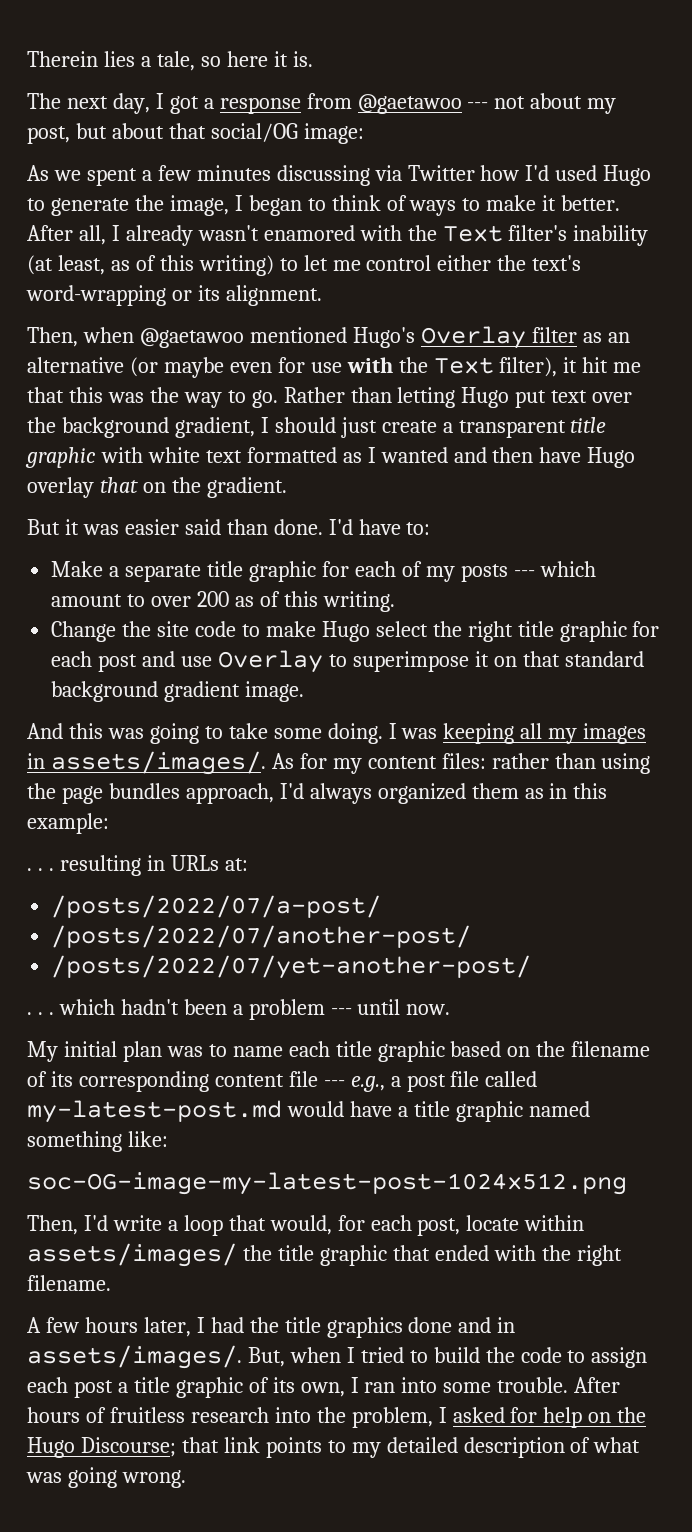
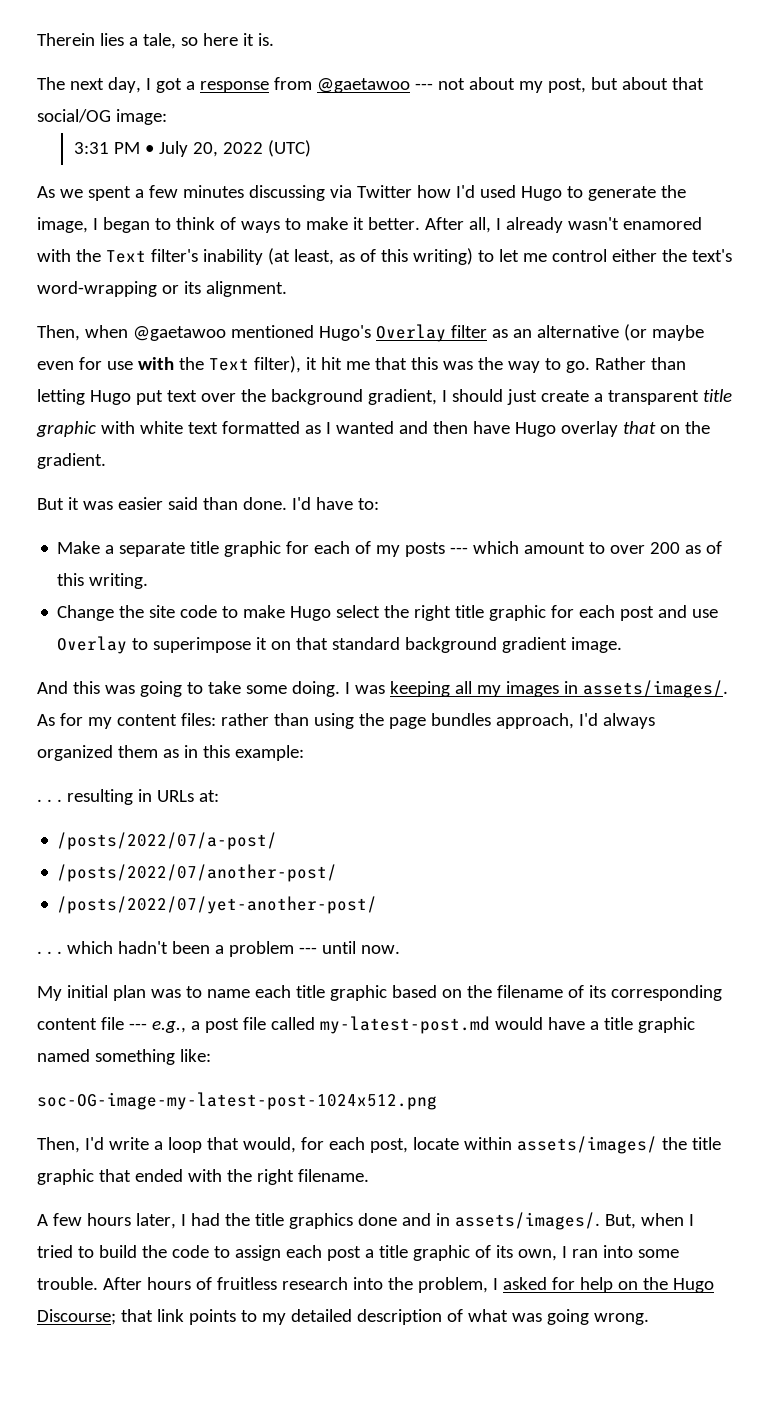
+ 3:31 PM • July 20, 2022 (UTC)

